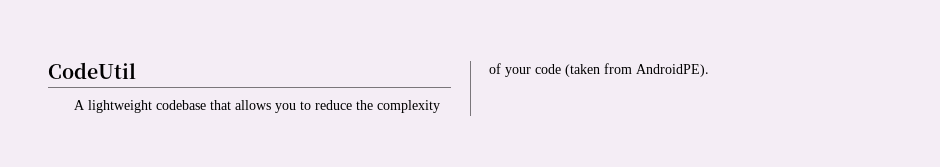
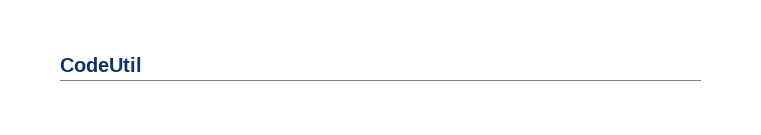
- A lightweight codebase that allows you to reduce the complexity of your code (taken from AndroidPE).

